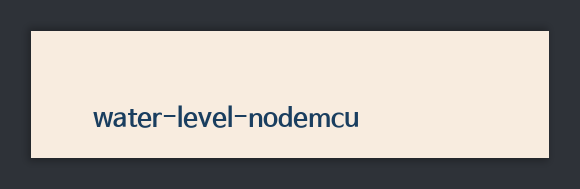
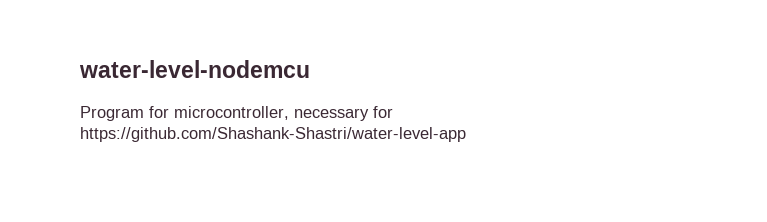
+ Program for microcontroller, necessary for https://github.com/Shashank-Shastri/water-level-app

